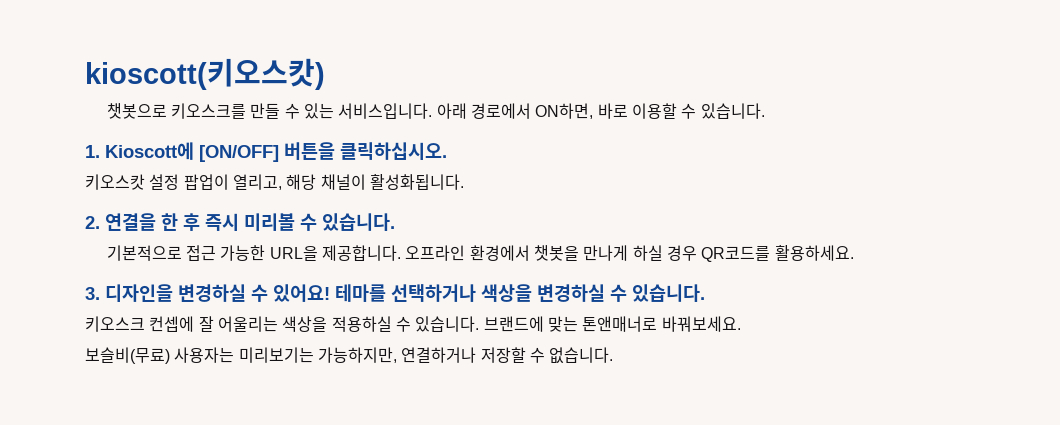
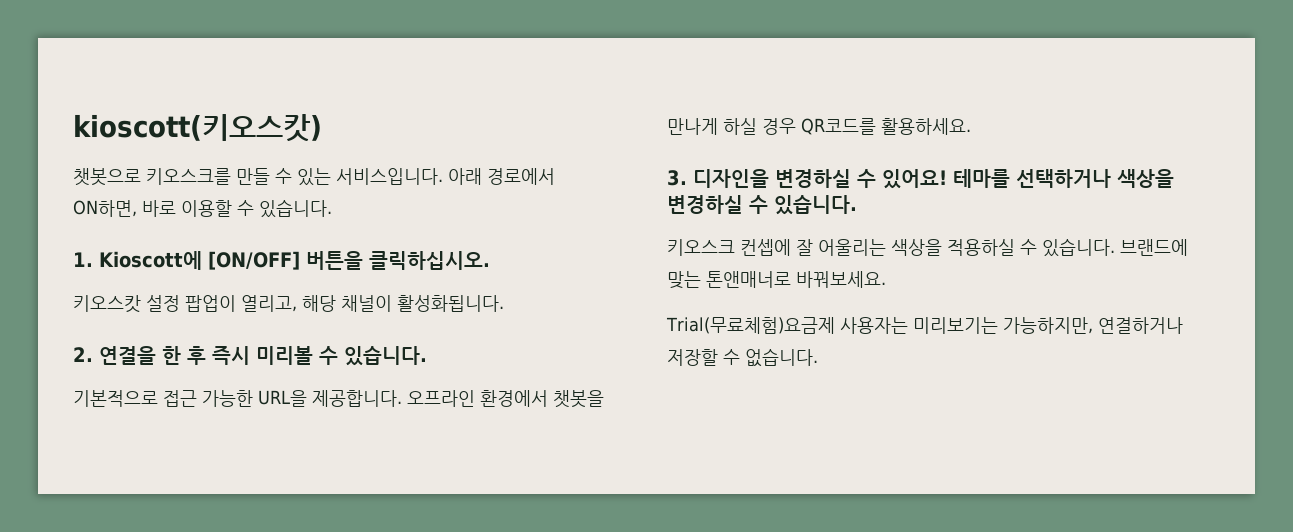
- 보슬비(무료) 사용자는 미리보기는 가능하지만, 연결하거나 저장할 수 없습니다.
+ Trial(무료체험)요금제 사용자는 미리보기는 가능하지만, 연결하거나 저장할 수 없습니다.

